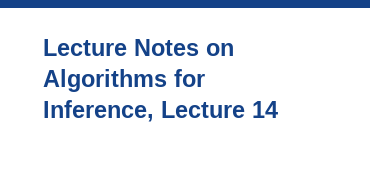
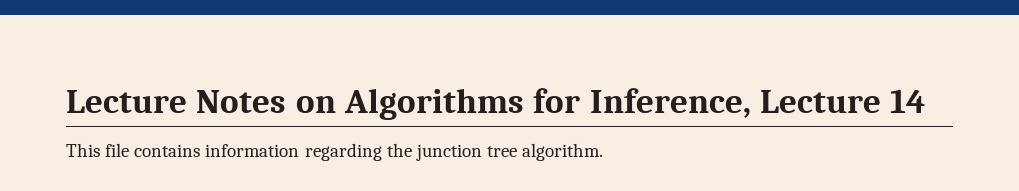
+ This file contains information regarding the junction tree algorithm.

